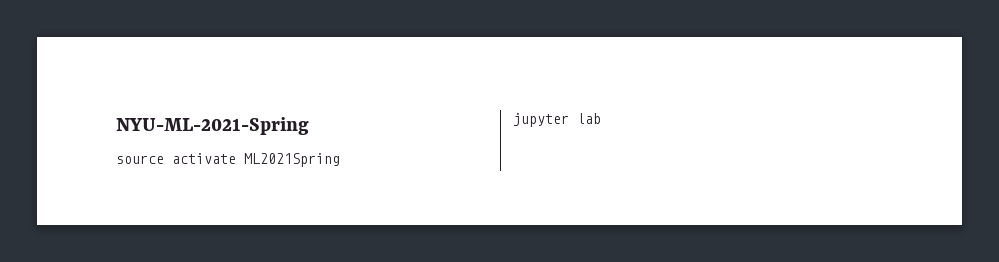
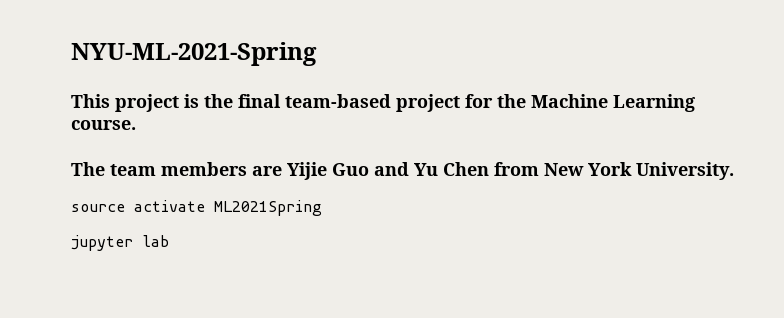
+ This project is the final team-based project for the Machine Learning course.
+ The team members are Yijie Guo and Yu Chen from New York University.

